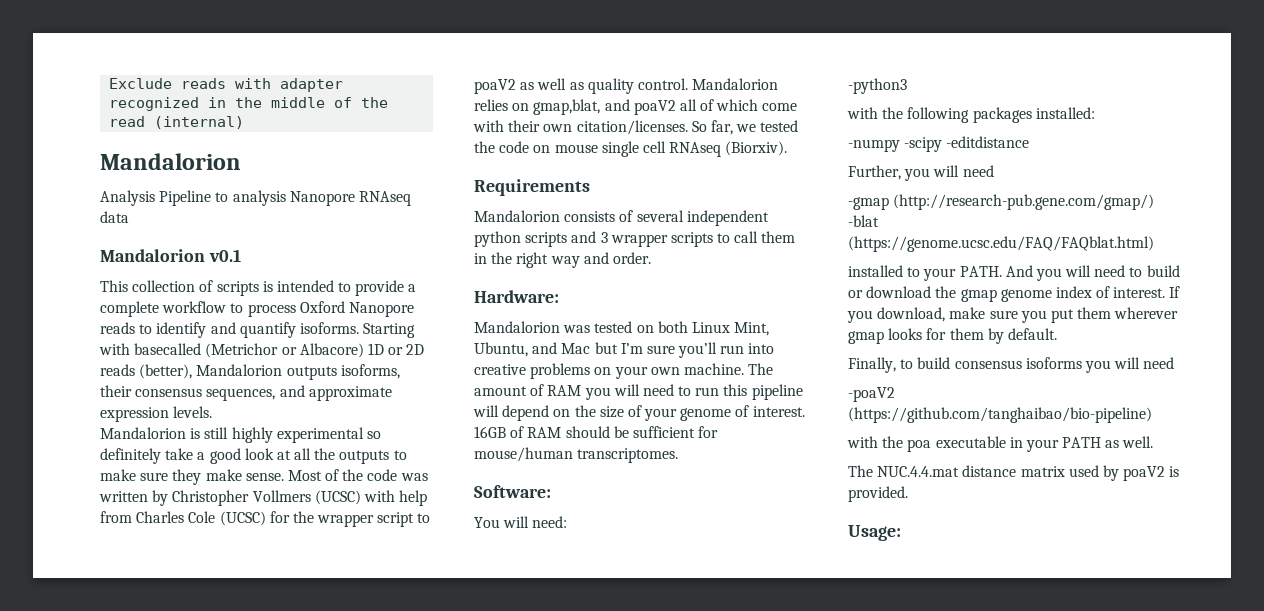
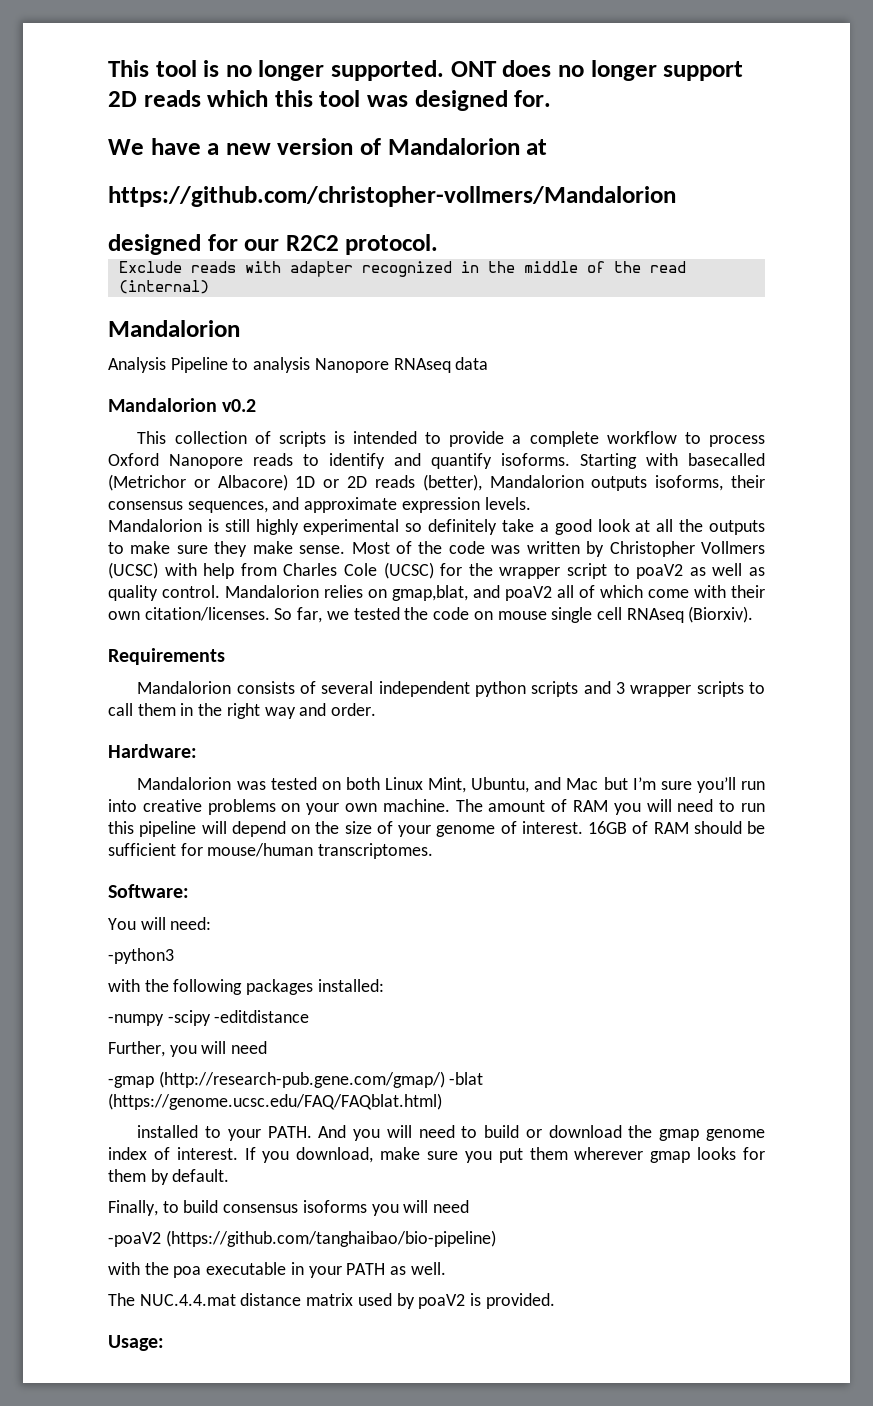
+ This tool is no longer supported. ONT does no longer support 2D reads which this tool was designed for.
+ We have a new version of Mandalorion at
+ https://github.com/christopher-vollmers/Mandalorion
+ designed for our R2C2 protocol.
- Mandalorion v0.1
+ Mandalorion v0.2

